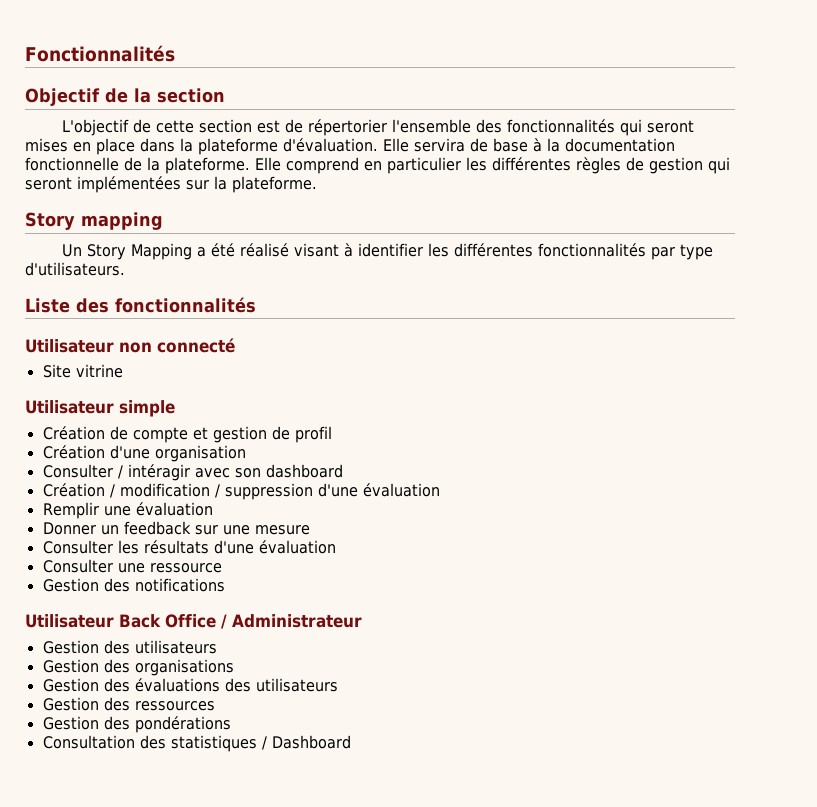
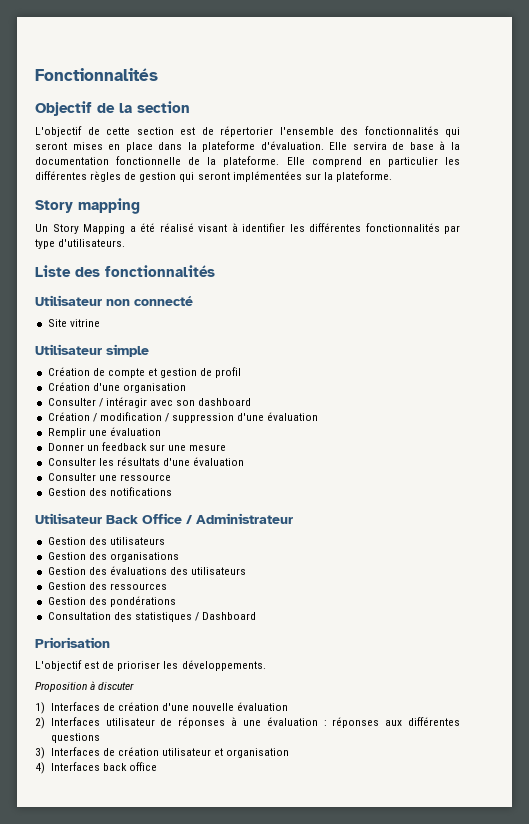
+ Priorisation
+ L'objectif est de prioriser les développements.
+ Proposition à discuter
+ 1) Interfaces de création d'une nouvelle évaluation
+ 2) Interfaces utilisateur de réponses à une évaluation : réponses aux différentes questions
+ 3) Interfaces de création utilisateur et organisation
+ 4) Interfaces back office

